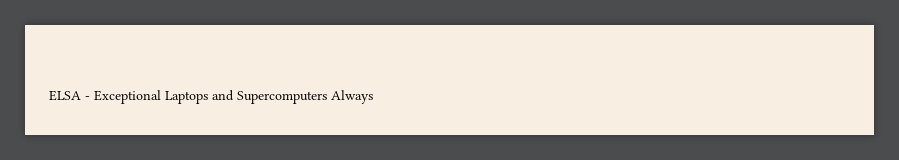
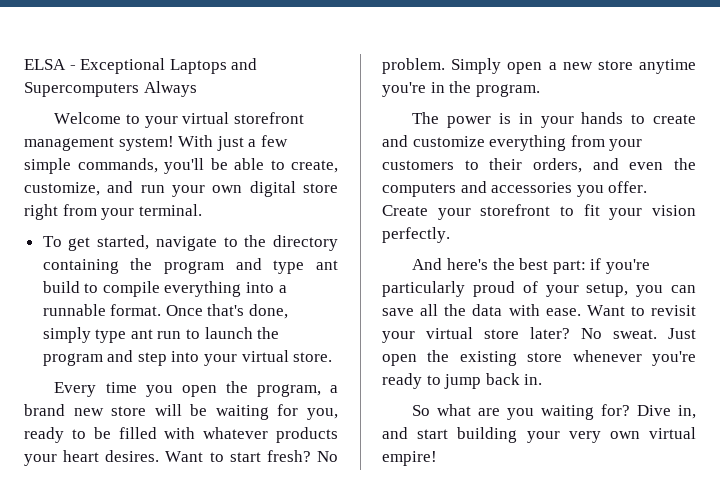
+ Welcome to your virtual storefront management system! With just a few simple commands, you'll be able to create, customize, and run your own digital store right from your terminal.
+ To get started, navigate to the directory containing the program and type ant build to compile everything into a runnable format. Once that's done, simply type ant run to launch the program and step into your virtual store.
+ Every time you open the program, a brand new store will be waiting for you, ready to be filled with whatever products your heart desires. Want to start fresh? No problem. Simply open a new store anytime you're in the program.
+ The power is in your hands to create and customize everything from your customers to their orders, and even the computers and accessories you offer. Create your storefront to fit your vision perfectly.
+ And here's the best part: if you're particularly proud of your setup, you can save all the data with ease. Want to revisit your virtual store later? No sweat. Just open the existing store whenever you're ready to jump back in.
+ So what are you waiting for? Dive in, and start building your very own virtual empire!

